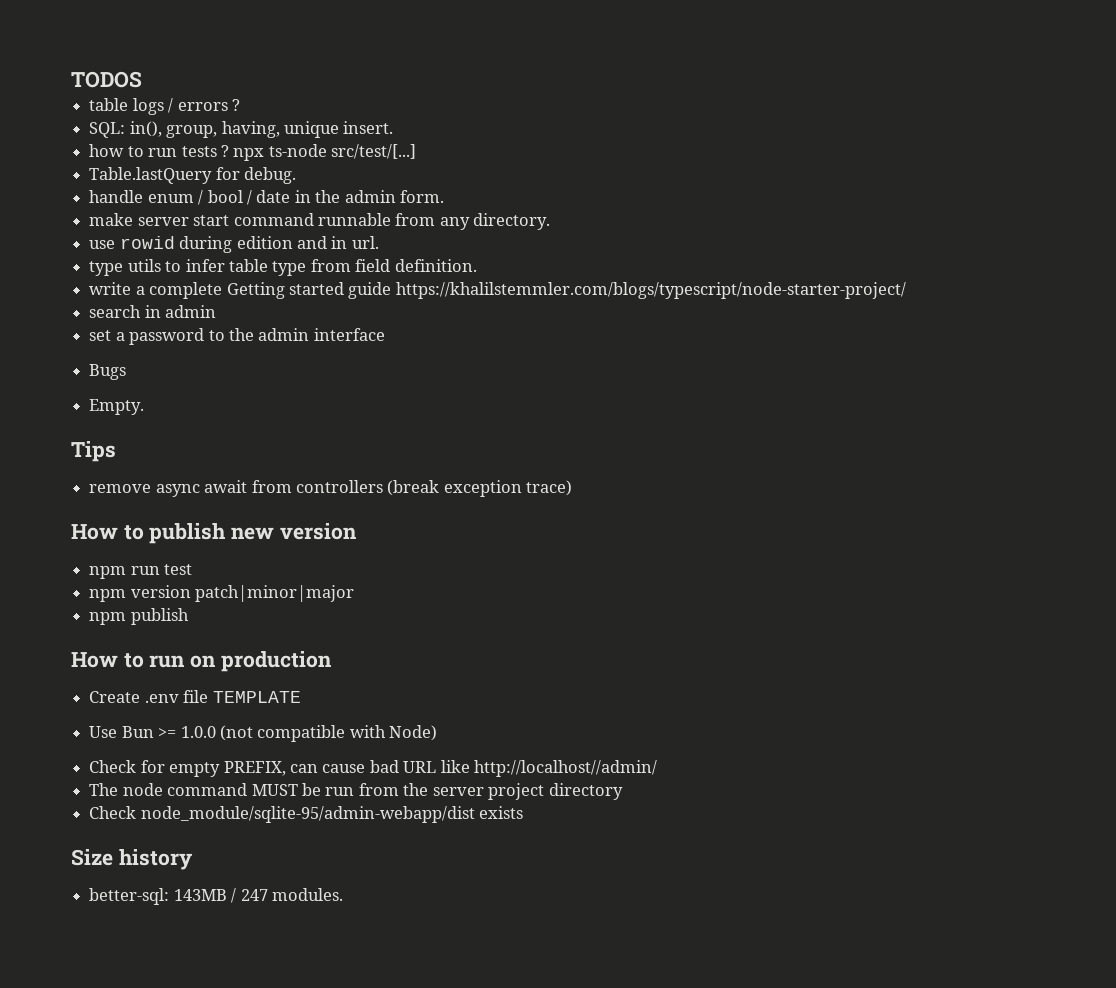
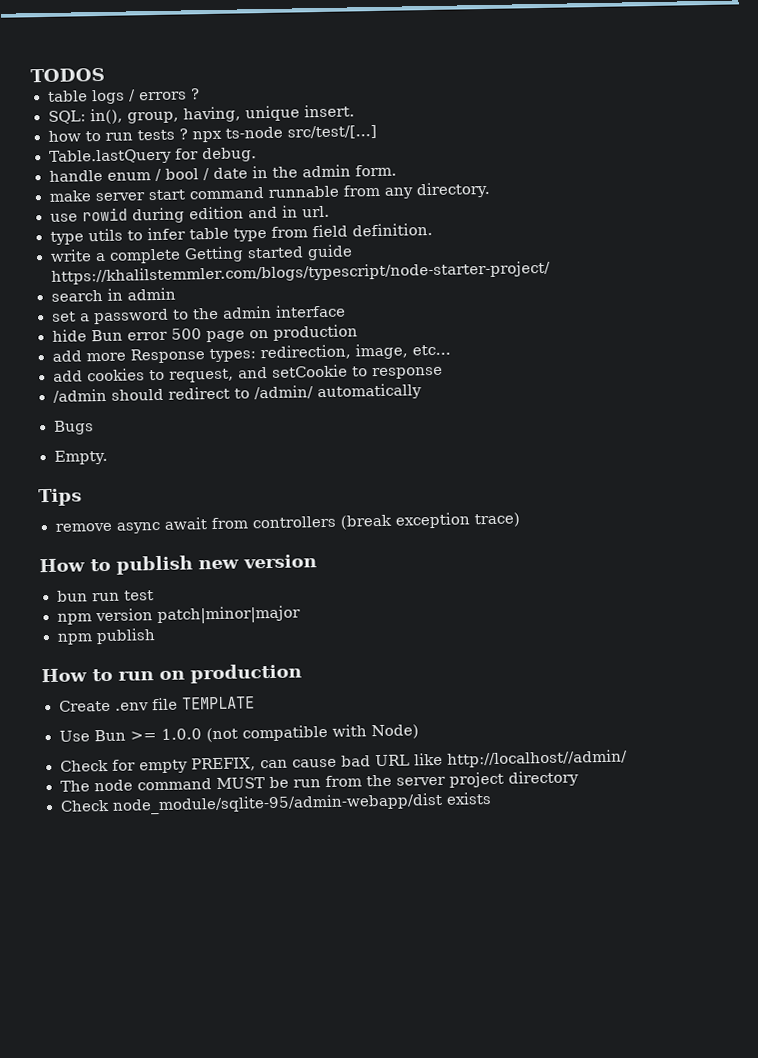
+ hide Bun error 500 page on production
+ add more Response types: redirection, image, etc...
+ add cookies to request, and setCookie to response
+ /admin should redirect to /admin/ automatically
- npm run test
+ bun run test
- Size history
- better-sql: 143MB / 247 modules.

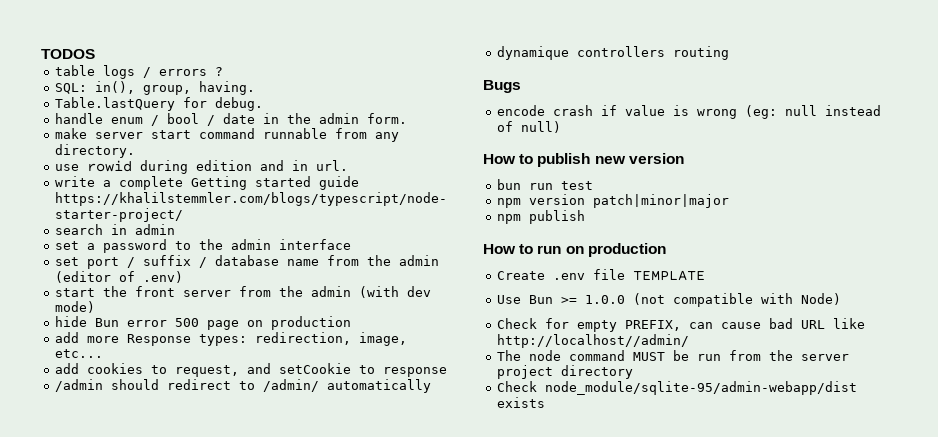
- SQL: in(), group, having, unique insert.
- how to run tests ? npx ts-node src/test/[...]
+ SQL: in(), group, having.
- type utils to infer table type from field definition.
+ set port / suffix / database name from the admin (editor of .env)
+ start the front server from the admin (with dev mode)
+ dynamique controllers routing
  Bugs
- Empty.
- Tips
- remove async await from controllers (break exception trace)
+ encode crash if value is wrong (eg: null instead of null)

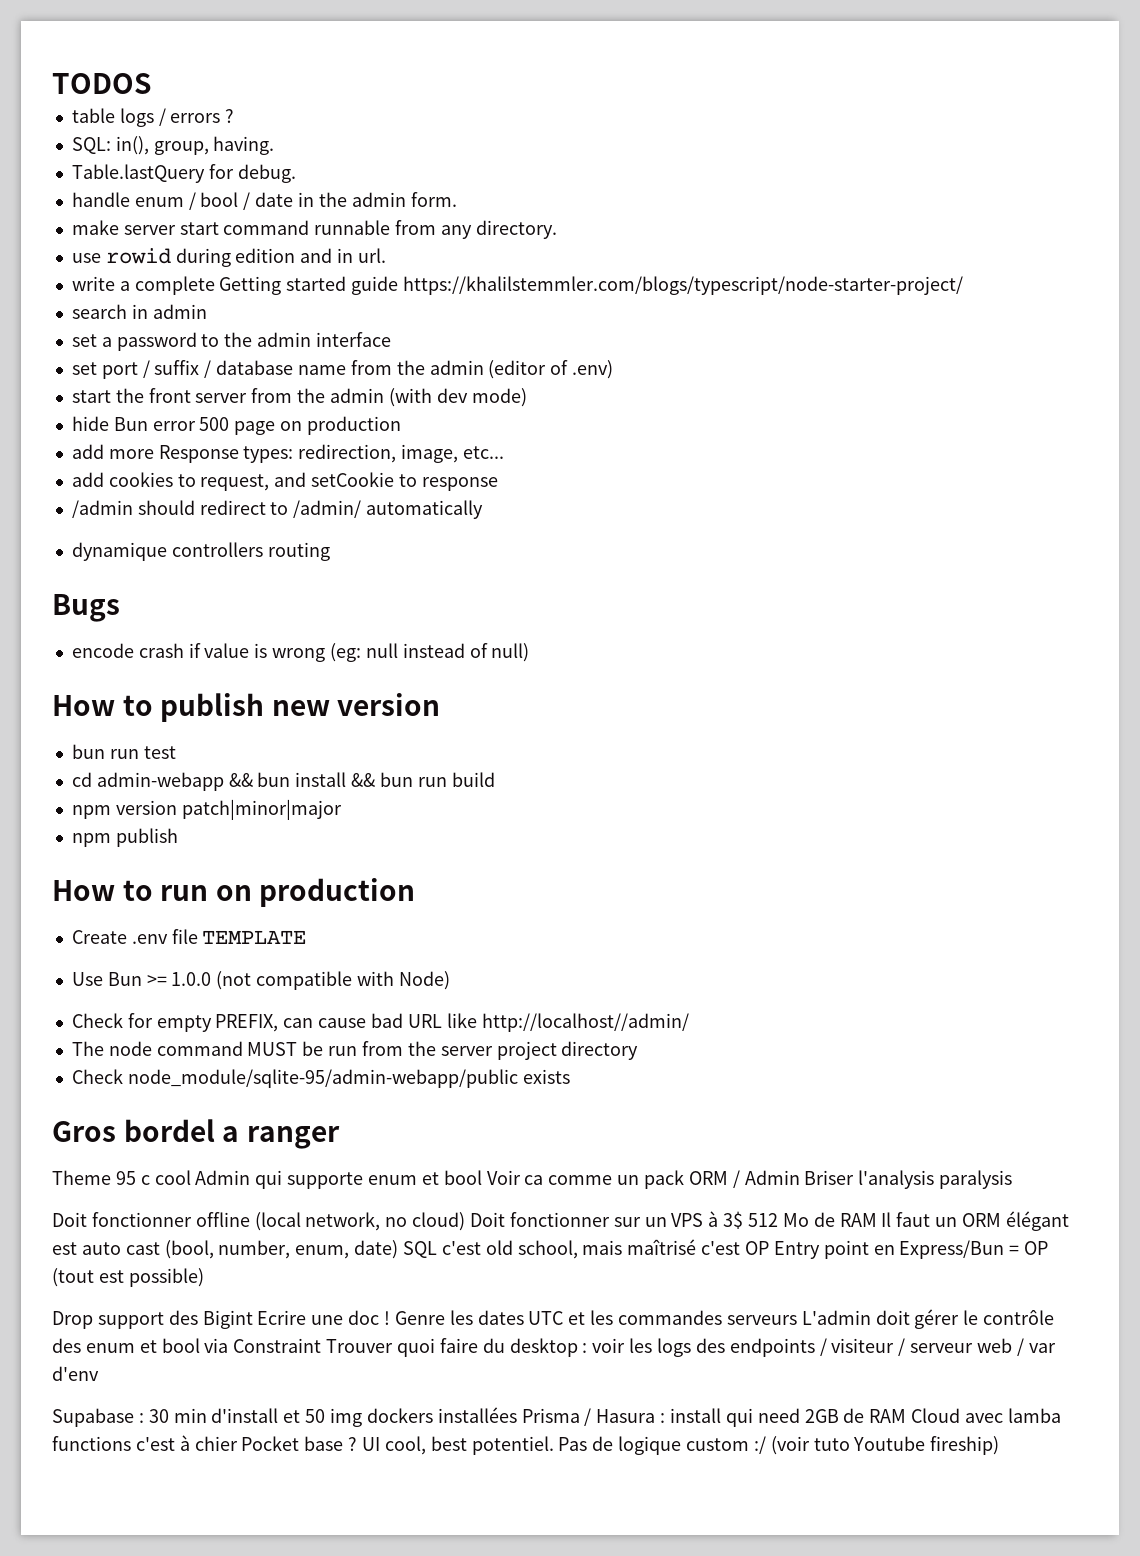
+ cd admin-webapp && bun install && bun run build
- Check node_module/sqlite-95/admin-webapp/dist exists
+ Check node_module/sqlite-95/admin-webapp/public exists
+ Gros bordel a ranger
+ Theme 95 c cool Admin qui supporte enum et bool Voir ca comme un pack ORM / Admin Briser l'analysis paralysis
+ Doit fonctionner offline (local network, no cloud) Doit fonctionner sur un VPS à 3$ 512 Mo de RAM Il faut un ORM élégant est auto cast (bool, number, enum, date) SQL c'est old school, mais maîtrisé c'est OP Entry point en Express/Bun = OP (tout est possible)
+ Drop support des Bigint Ecrire une doc ! Genre les dates UTC et les commandes serveurs L'admin doit gérer le contrôle des enum et bool via Constraint Trouver quoi faire du desktop : voir les logs des endpoints / visiteur / serveur web / var d'env
+ Supabase : 30 min d'install et 50 img dockers installées Prisma / Hasura : install qui need 2GB de RAM Cloud avec lamba functions c'est à chier Pocket base ? UI cool, best potentiel. Pas de logique custom :/ (voir tuto Youtube fireship)

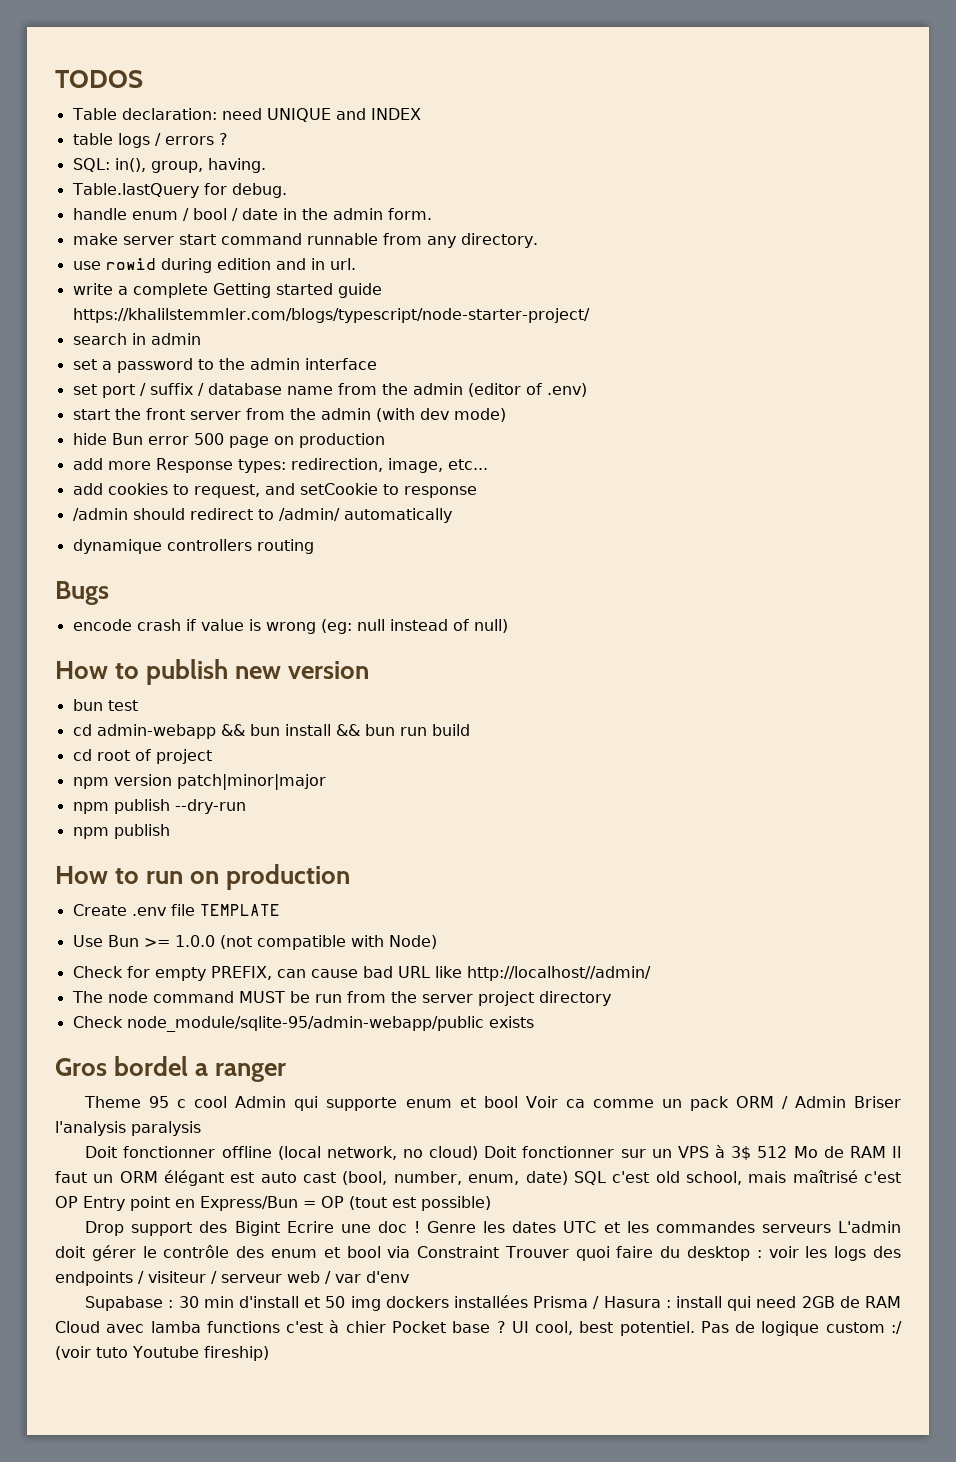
+ Table declaration: need UNIQUE and INDEX
- bun run test
+ bun test
+ cd root of project
+ npm publish --dry-run

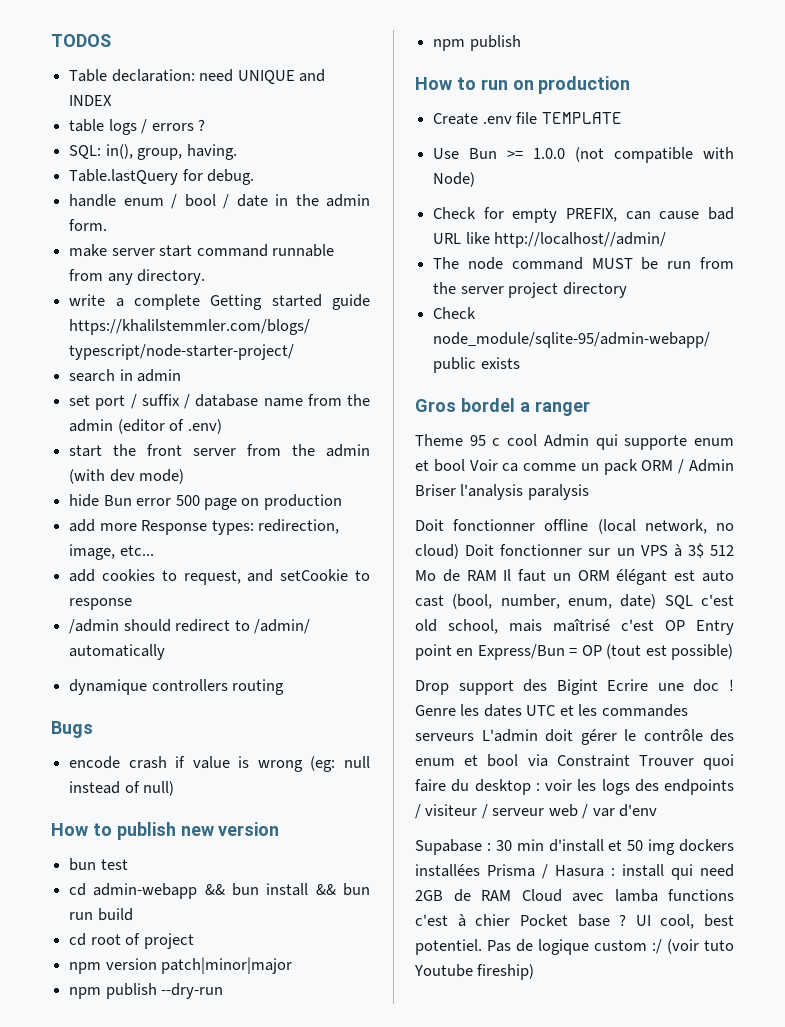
- use rowid during edition and in url.
- set a password to the admin interface

